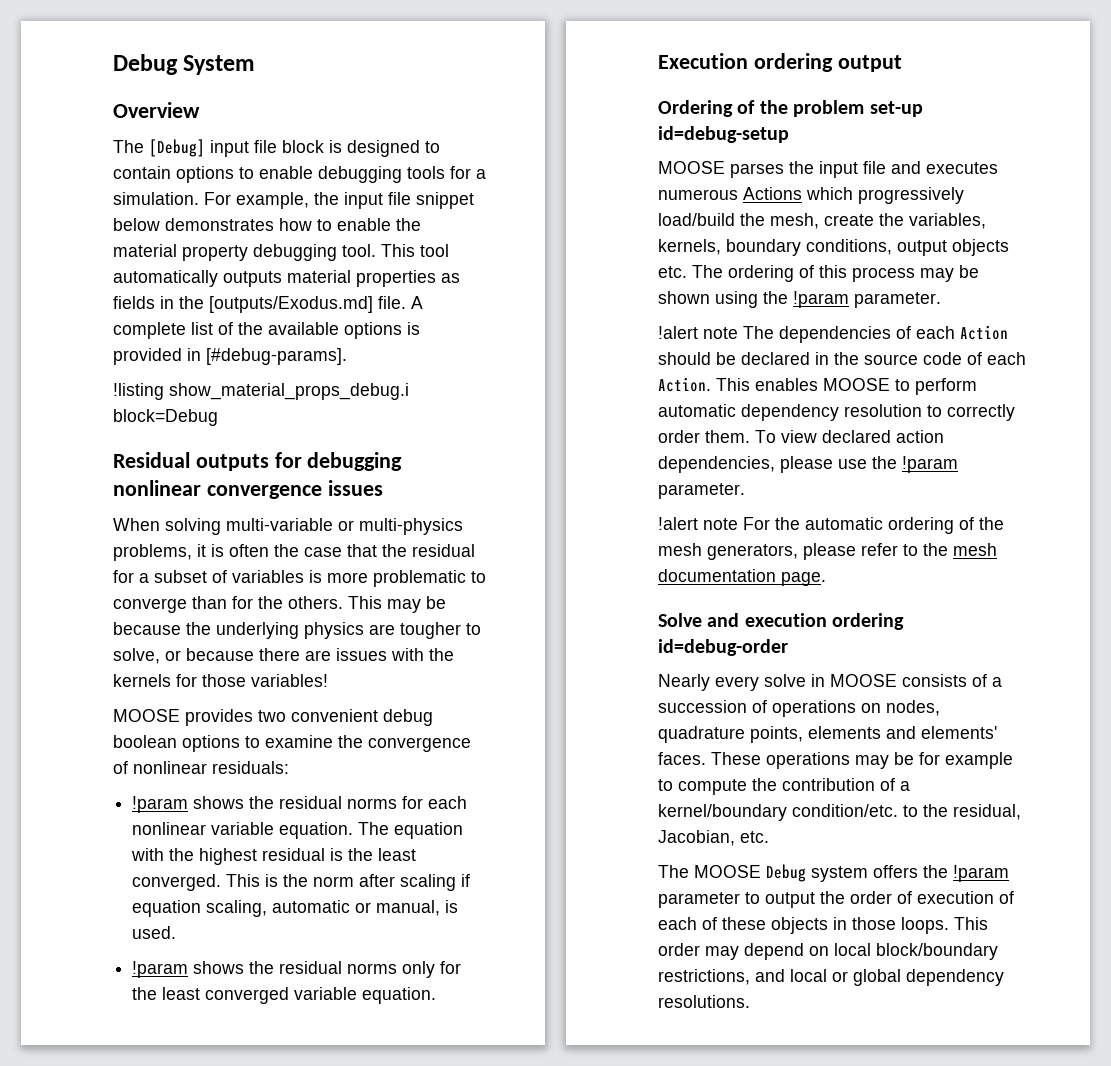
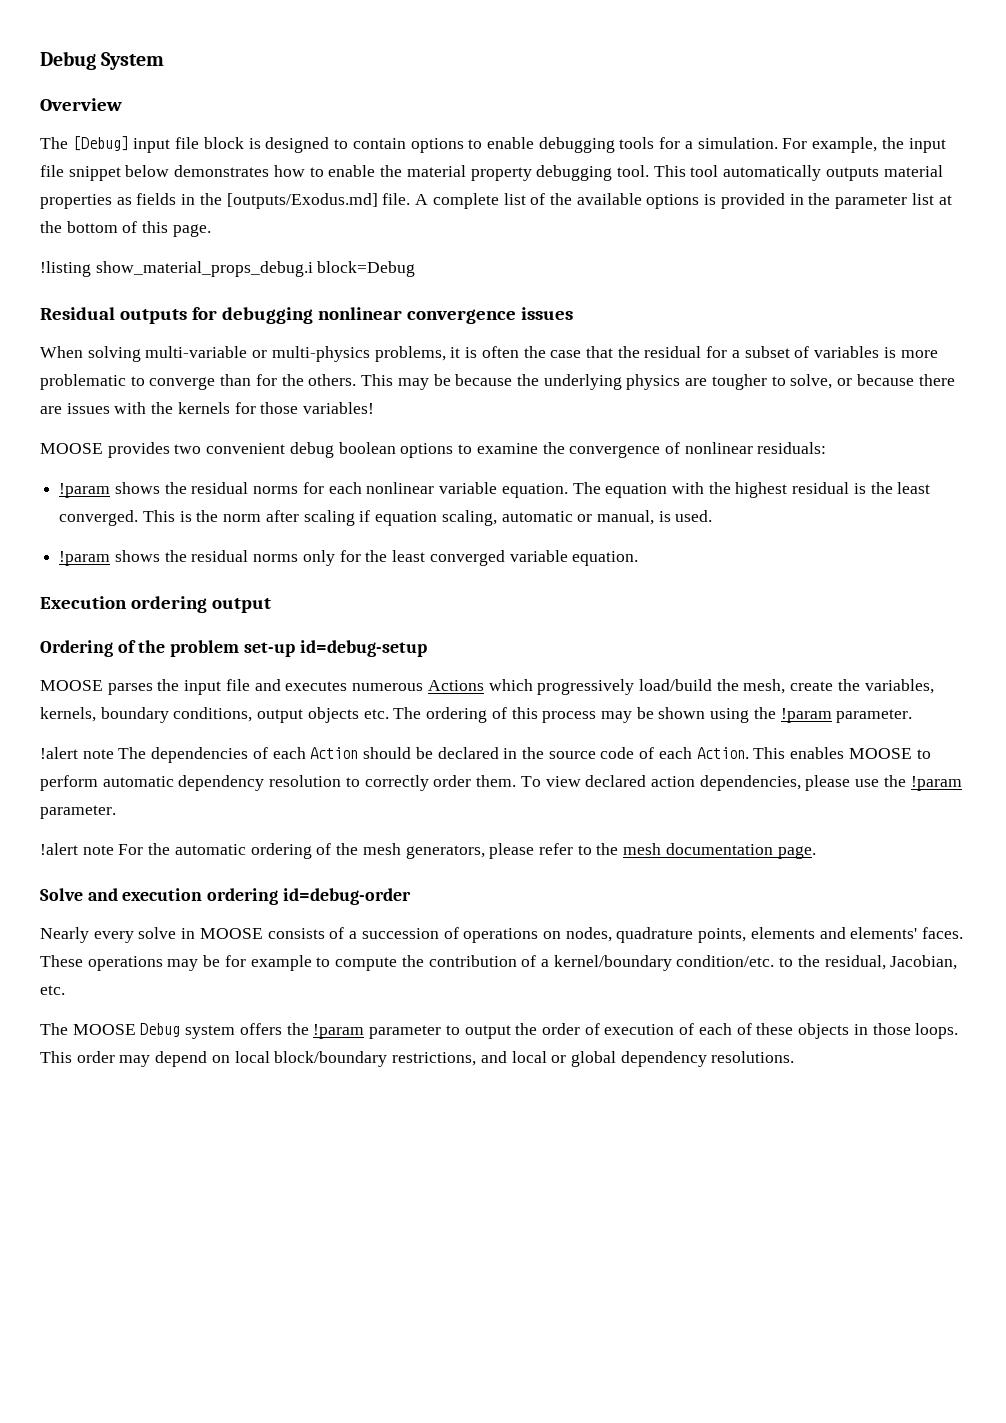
- A complete list of the available options is provided in [#debug-params].
+ A complete list of the available options is provided in the parameter list at the bottom of this page.

